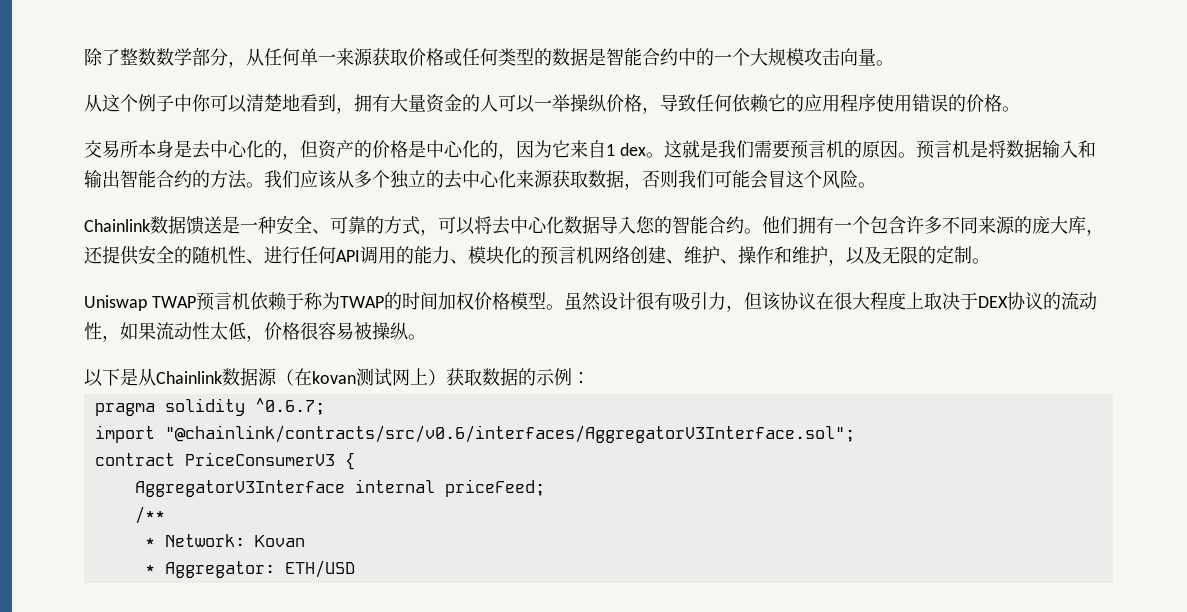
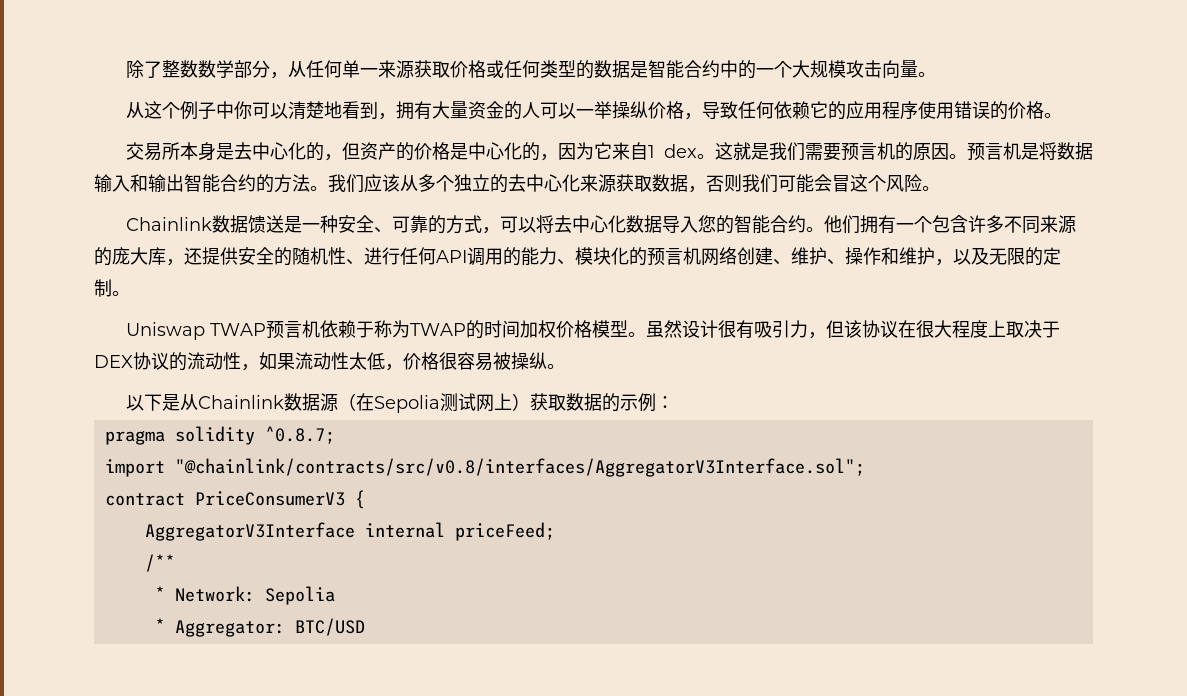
- 以下是从Chainlink数据源（在kovan测试网上）获取数据的示例：
+ 以下是从Chainlink数据源（在Sepolia测试网上）获取数据的示例：
- pragma solidity ^0.6.7;
+ pragma solidity ^0.8.7;
- import "@chainlink/contracts/src/v0.6/interfaces/AggregatorV3Interface.sol";
+ import "@chainlink/contracts/src/v0.8/interfaces/AggregatorV3Interface.sol";
- * Network: Kovan
+ * Network: Sepolia
- * Aggregator: ETH/USD
+ * Aggregator: BTC/USD

